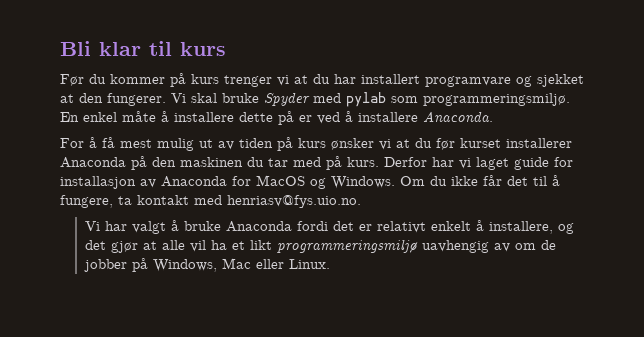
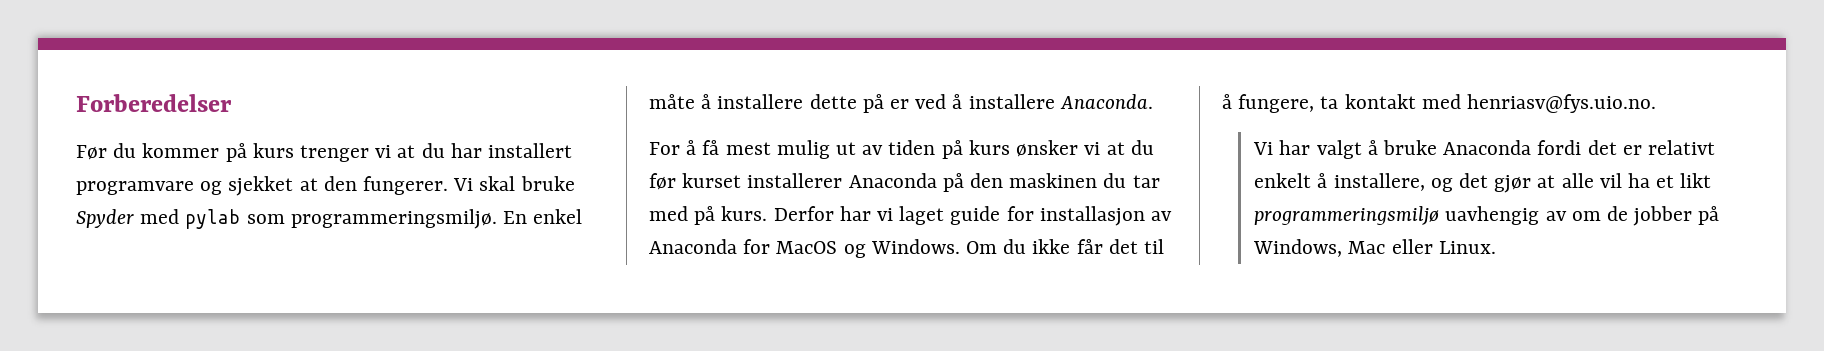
- Bli klar til kurs
+ Forberedelser

